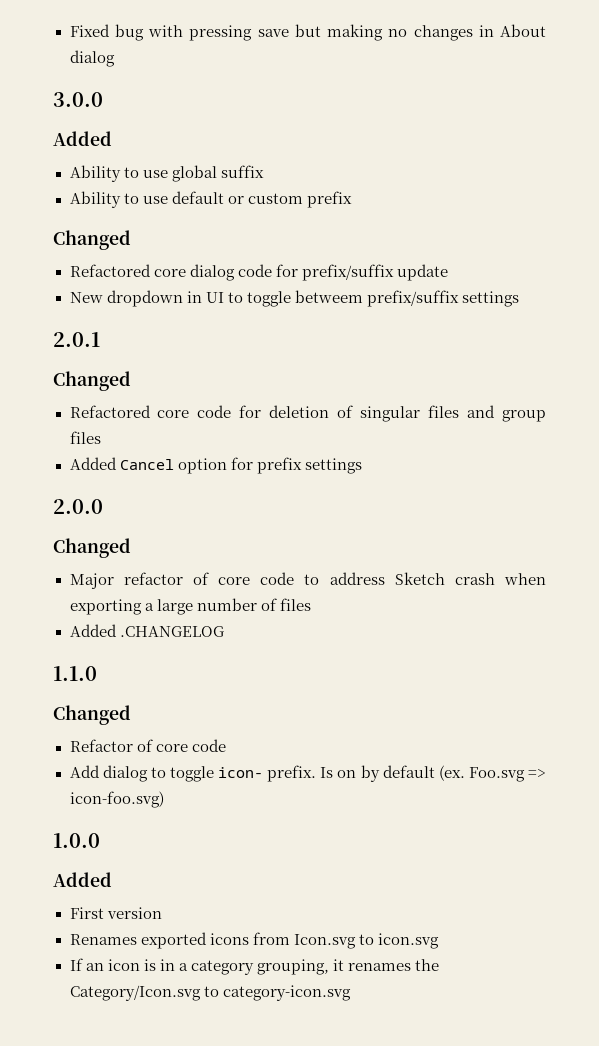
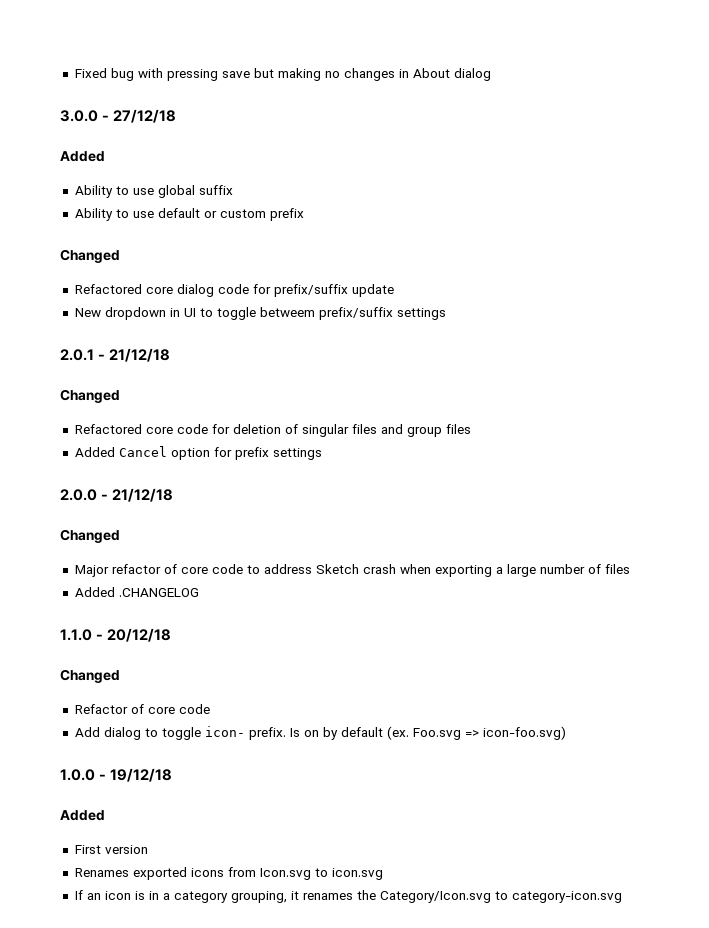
- 3.0.0
+ 3.0.0 - 27/12/18
- 2.0.1
+ 2.0.1 - 21/12/18
- 2.0.0
+ 2.0.0 - 21/12/18
- 1.1.0
+ 1.1.0 - 20/12/18
- 1.0.0
+ 1.0.0 - 19/12/18

